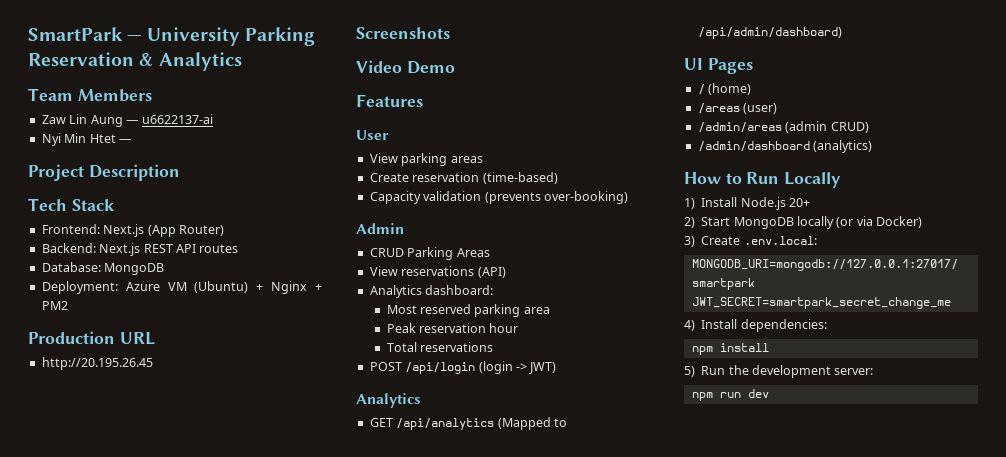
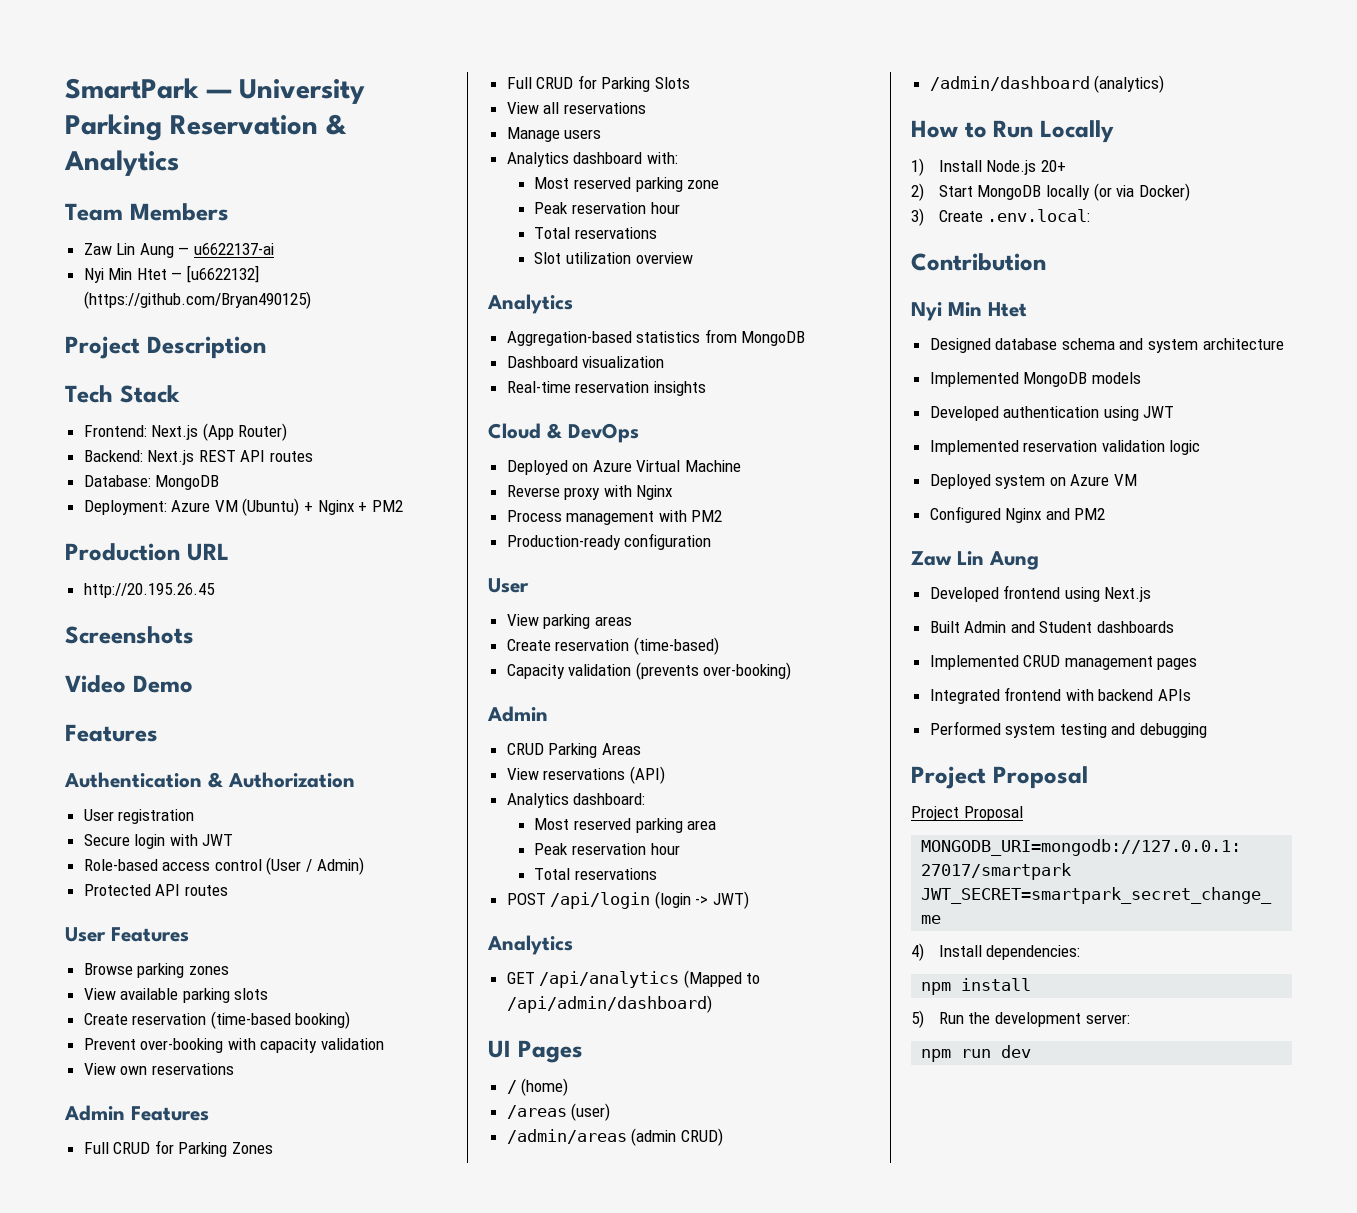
- Nyi Min Htet —
+ Nyi Min Htet — [u6622132] (https://github.com/Bryan490125)
+ Authentication & Authorization
+ User registration
+ Secure login with JWT
+ Role-based access control (User / Admin)
+ Protected API routes
+ User Features
+ Browse parking zones
+ View available parking slots
+ Create reservation (time-based booking)
+ Prevent over-booking with capacity validation
+ View own reservations
+ Admin Features
+ Full CRUD for Parking Zones
+ Full CRUD for Parking Slots
+ View all reservations
+ Manage users
+ Analytics dashboard with:
+ Most reserved parking zone
+ Peak reservation hour
+ Total reservations
+ Slot utilization overview
+ Analytics
+ Aggregation-based statistics from MongoDB
+ Dashboard visualization
+ Real-time reservation insights
+ Cloud & DevOps
+ Deployed on Azure Virtual Machine
+ Reverse proxy with Nginx
+ Process management with PM2
+ Production-ready configuration
+ Contribution
+ Nyi Min Htet
+ Designed database schema and system architecture
+ Implemented MongoDB models
+ Developed authentication using JWT
+ Implemented reservation validation logic
+ Deployed system on Azure VM
+ Configured Nginx and PM2
+ Zaw Lin Aung
+ Developed frontend using Next.js
+ Built Admin and Student dashboards
+ Implemented CRUD management pages
+ Integrated frontend with backend APIs
+ Performed system testing and debugging
+ Project Proposal
+ Project Proposal

